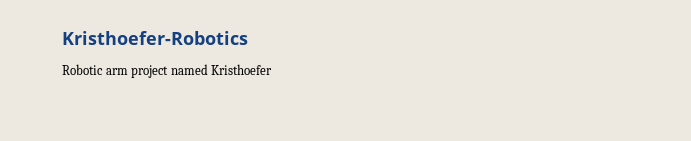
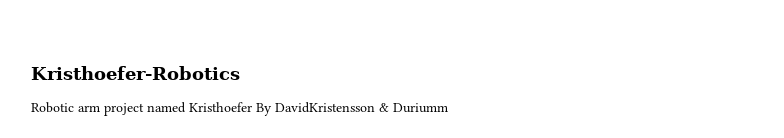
- Robotic arm project named Kristhoefer
+ Robotic arm project named Kristhoefer By DavidKristensson & Duriumm

